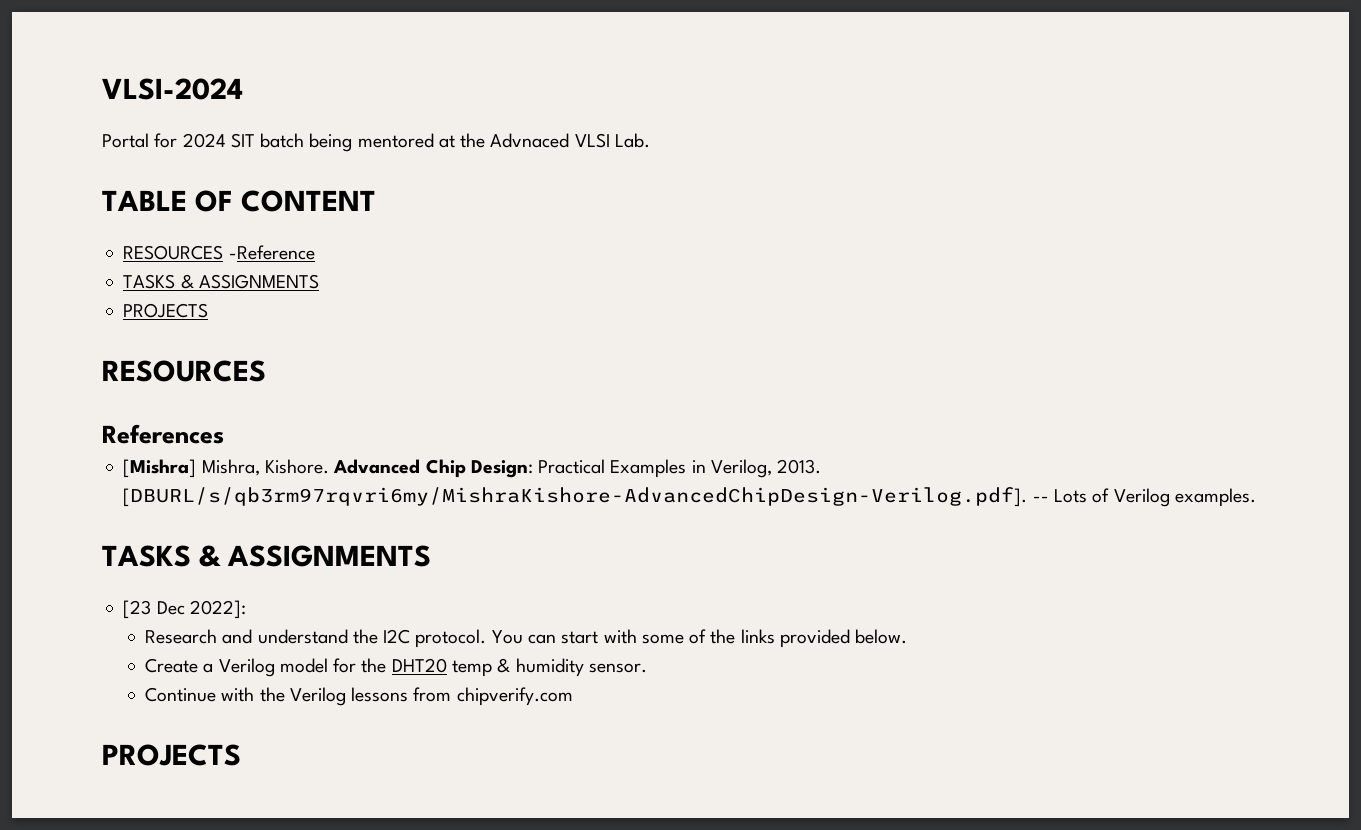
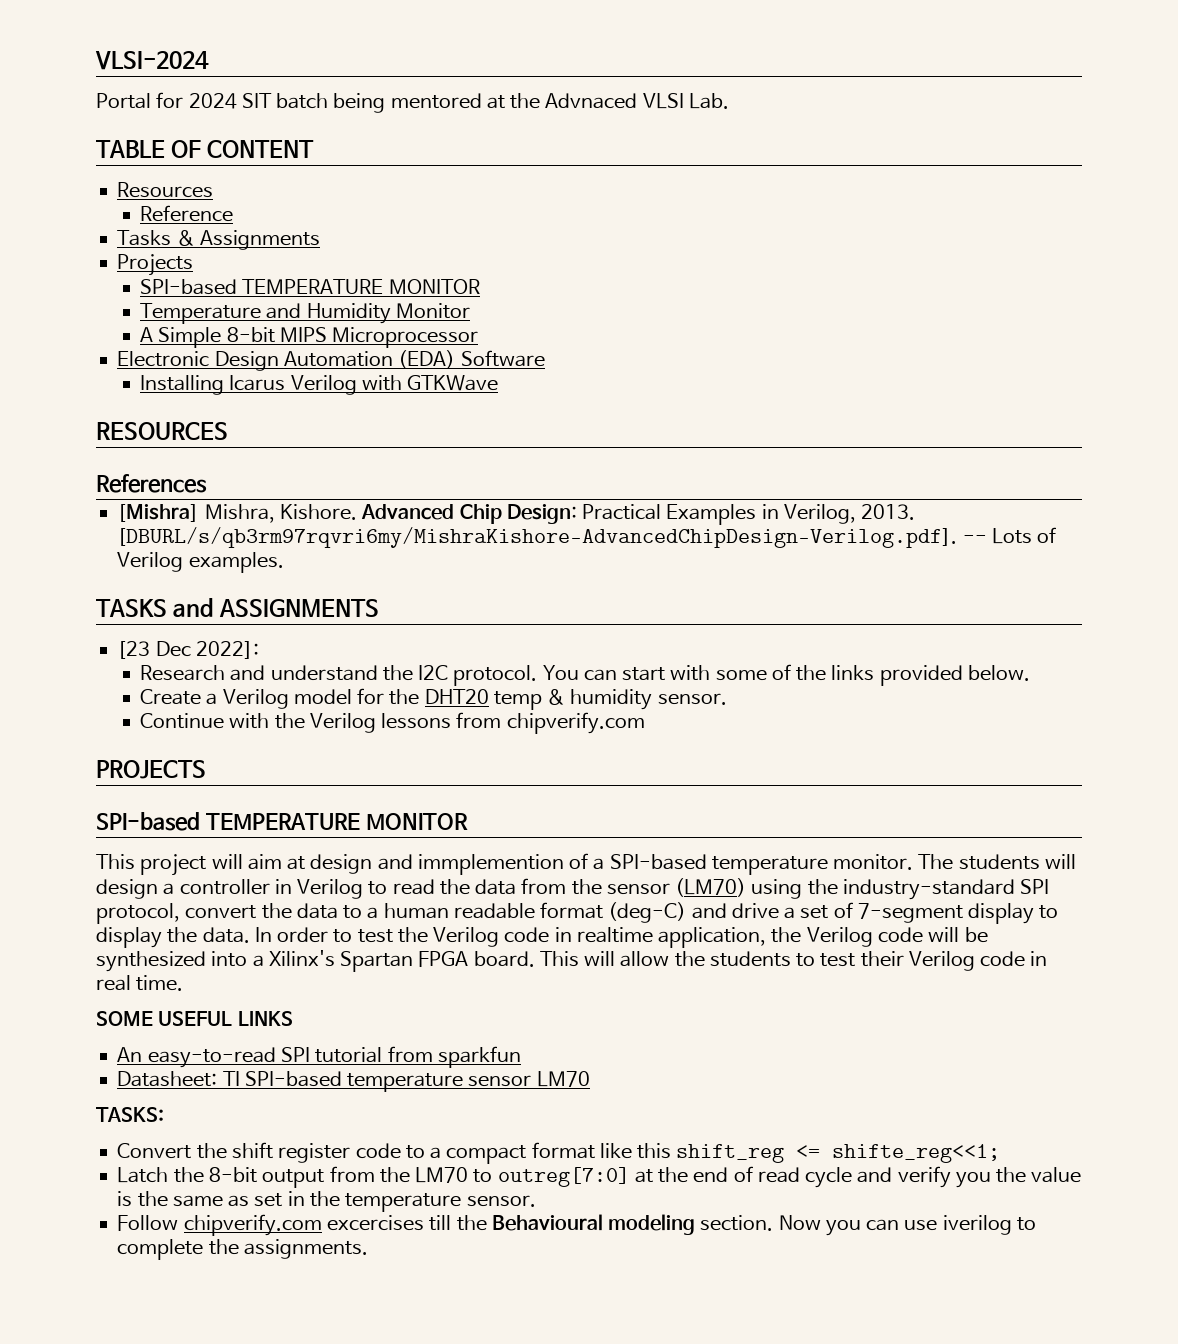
- RESOURCES -Reference
- TASKS & ASSIGNMENTS
- PROJECTS
+ Resources
+ Reference
+ Tasks & Assignments
+ Projects
+ SPI-based TEMPERATURE MONITOR
+ Temperature and Humidity Monitor
+ A Simple 8-bit MIPS Microprocessor
+ Electronic Design Automation (EDA) Software
+ Installing Icarus Verilog with GTKWave
  [DBURL/s/qb3rm97rqvri6my/MishraKishore-AdvancedChipDesign-Verilog.pdf]. -- Lots of Verilog examples.
- TASKS & ASSIGNMENTS
+ TASKS and ASSIGNMENTS
  Continue with the Verilog lessons from chipverify.com
  PROJECTS
+ SPI-based TEMPERATURE MONITOR
+ This project will aim at design and immplemention of a SPI-based temperature monitor. The students will design a controller in Verilog to read the data from the sensor (LM70) using the industry-standard SPI protocol, convert the data to a human readable format (deg-C) and drive a set of 7-segment display to display the data. In order to test the Verilog code in realtime application, the Verilog code will be synthesized into a Xilinx's Spartan FPGA board. This will allow the students to test their Verilog code in real time.
+ SOME USEFUL LINKS
+ An easy-to-read SPI tutorial from sparkfun
+ Datasheet: TI SPI-based temperature sensor LM70
+ TASKS:
+ Convert the shift register code to a compact format like this shift_reg <= shifte_reg<<1;
+ Latch the 8-bit output from the LM70 to outreg[7:0] at the end of read cycle and verify you the value is the same as set in the temperature sensor.
+ Follow chipverify.com excercises till the Behavioural modeling section. Now you can use iverilog to complete the assignments.

